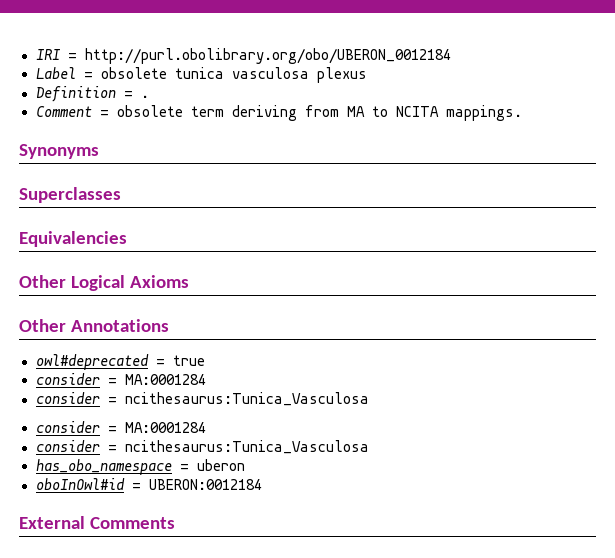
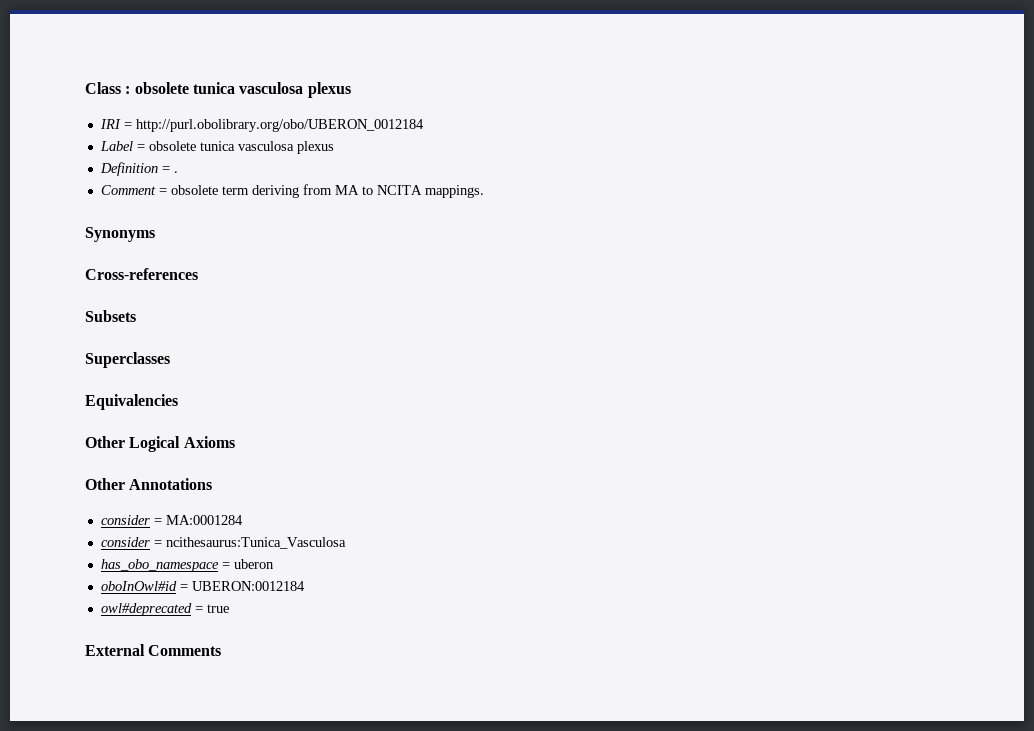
+ Class : obsolete tunica vasculosa plexus
+ Cross-references
+ Subsets
- owl#deprecated = true
- consider = MA:0001284
- consider = ncithesaurus:Tunica_Vasculosa
+ owl#deprecated = true

